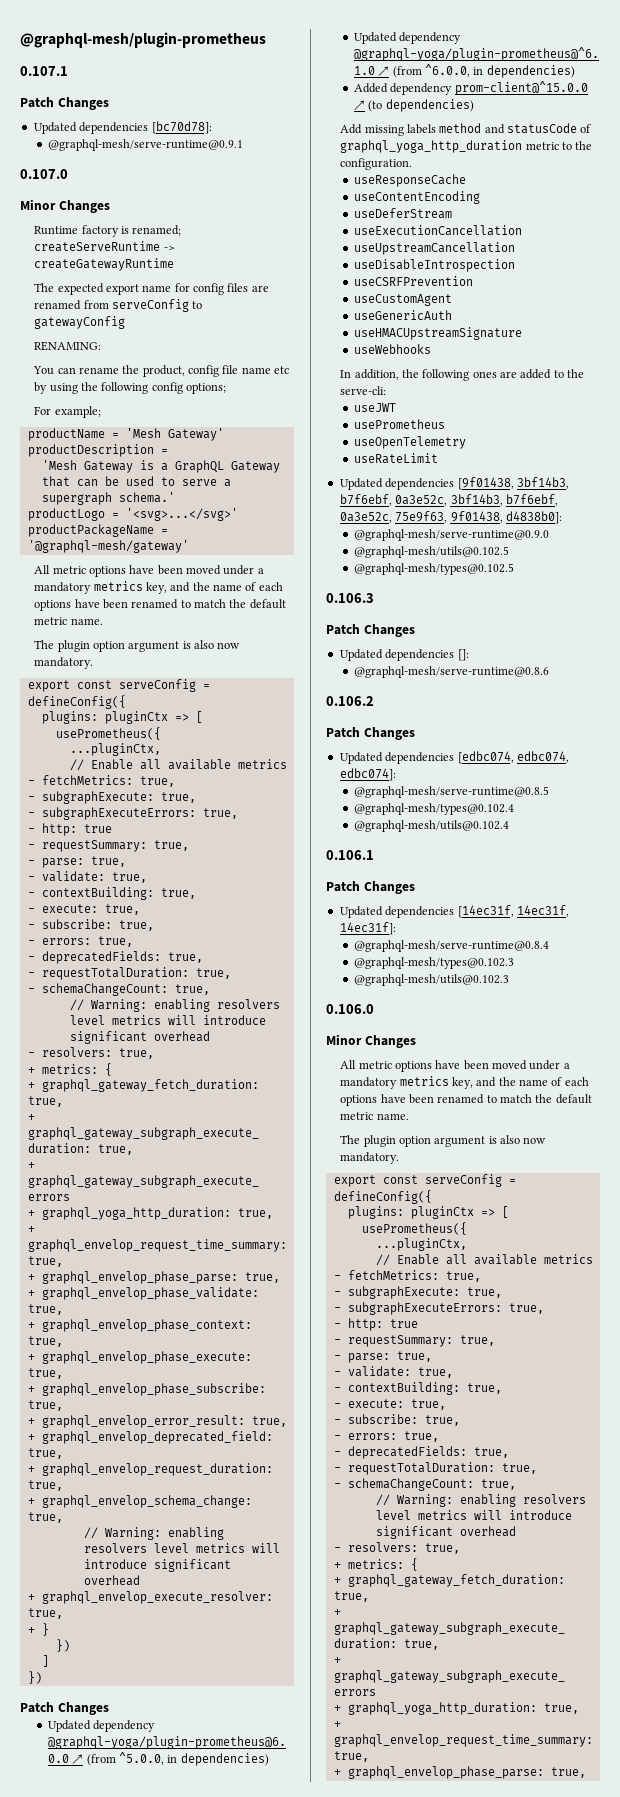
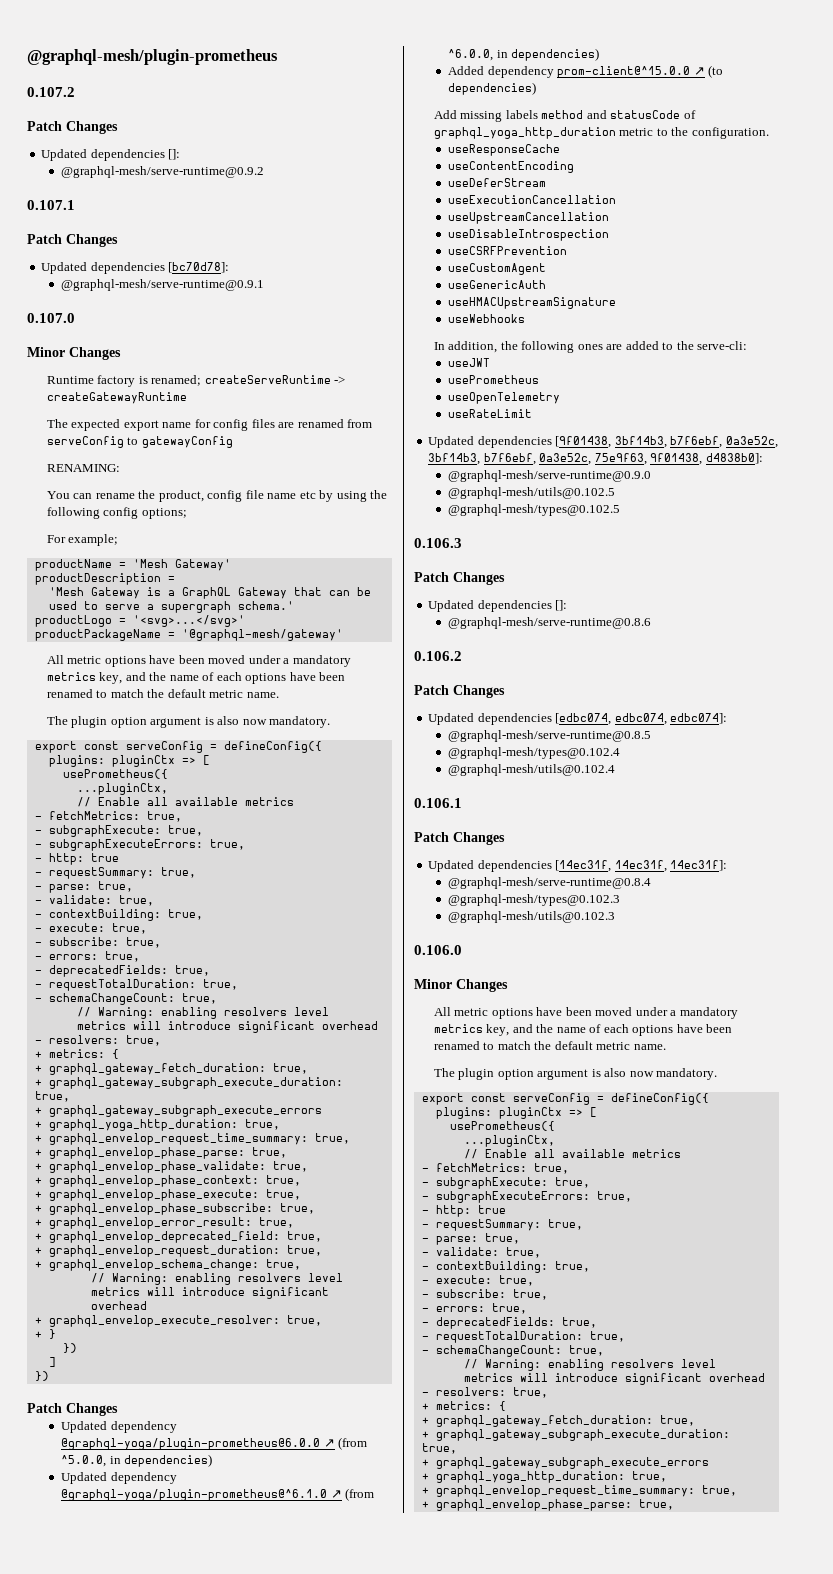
+ 0.107.2
+ Patch Changes
+ Updated dependencies []:
+ @graphql-mesh/serve-runtime@0.9.2

